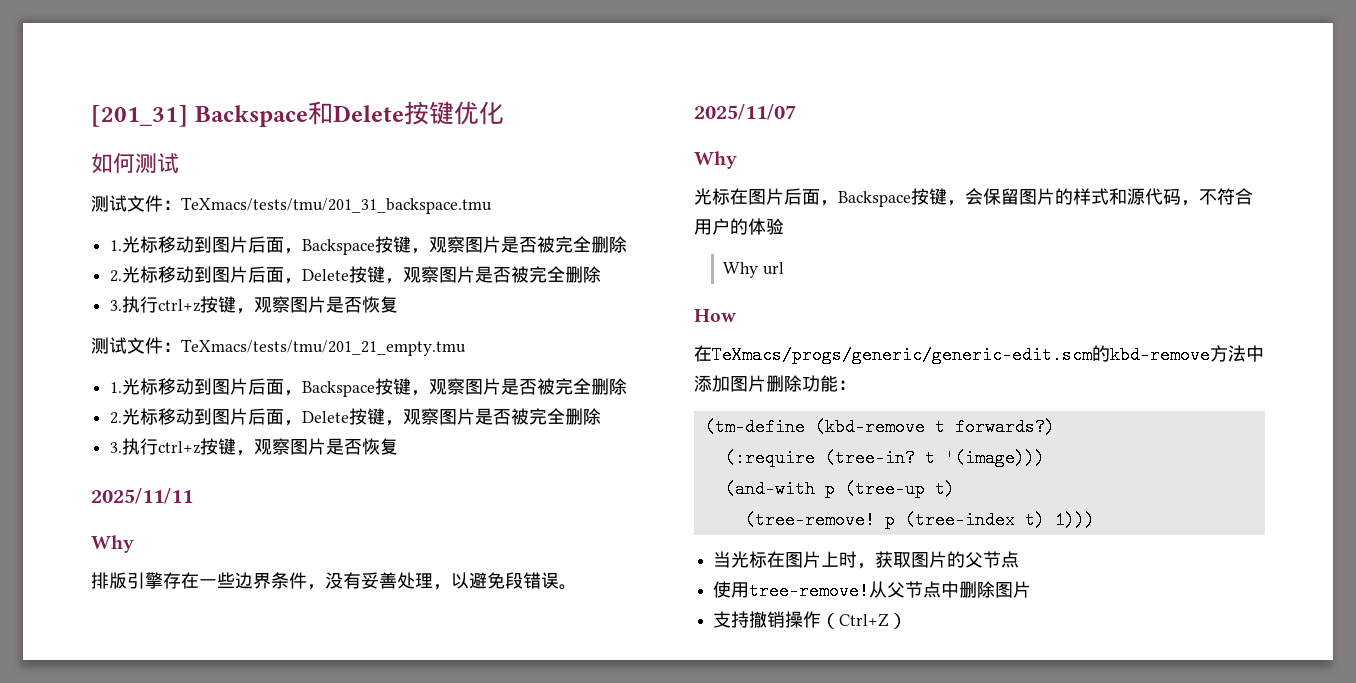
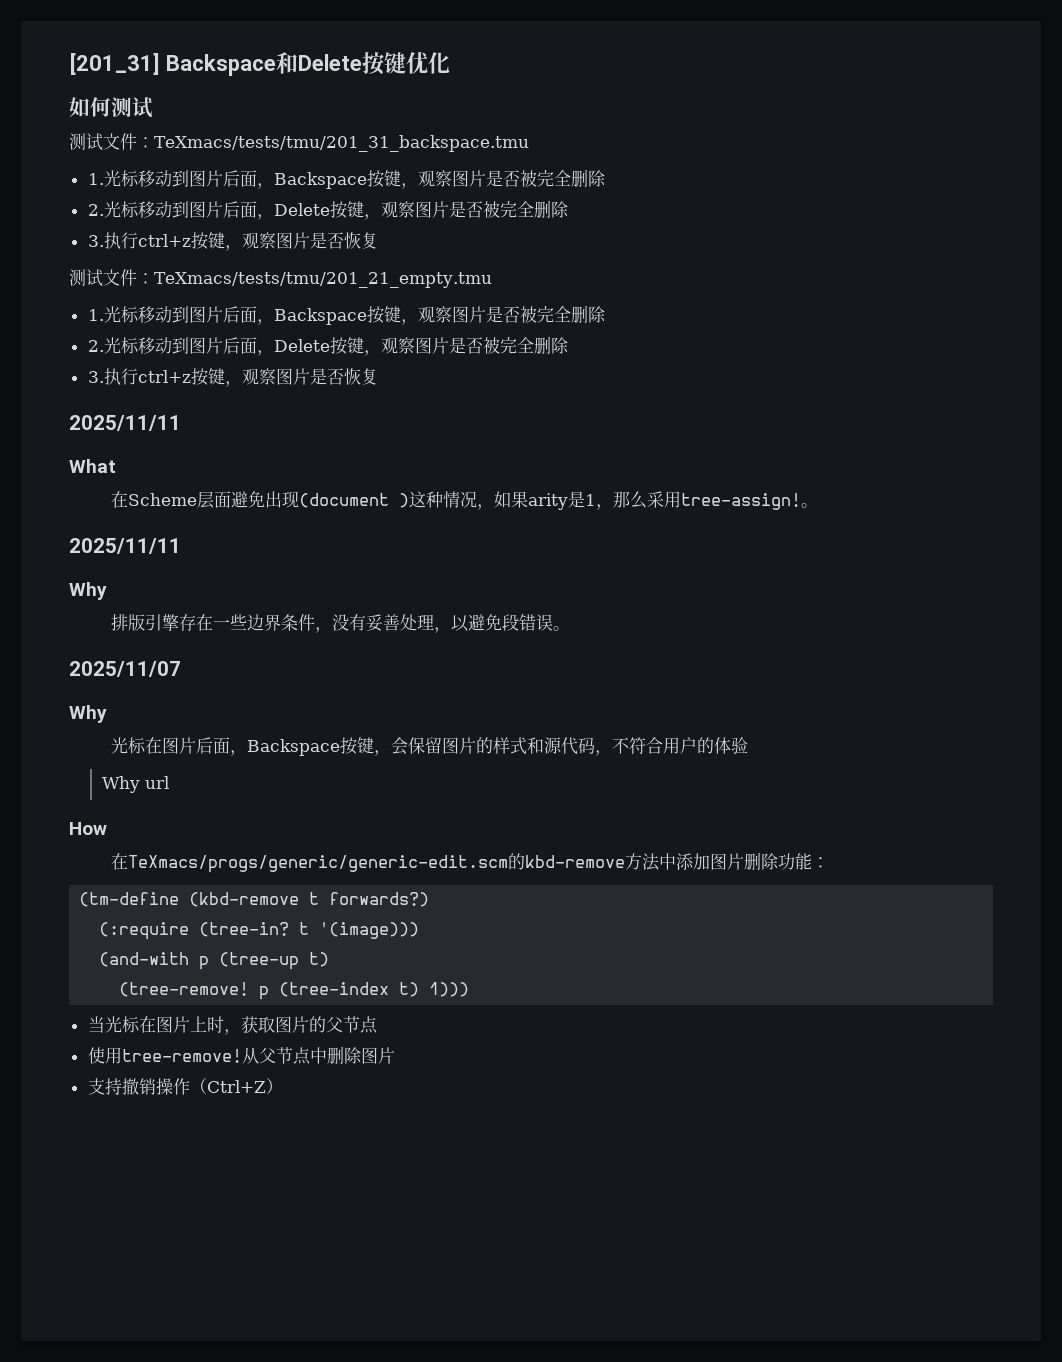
+ What
+ 在Scheme层面避免出现(document )这种情况，如果arity是1，那么采用tree-assign!。
+ 2025/11/11

